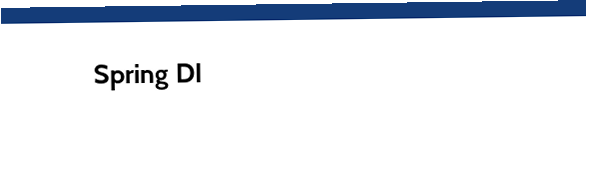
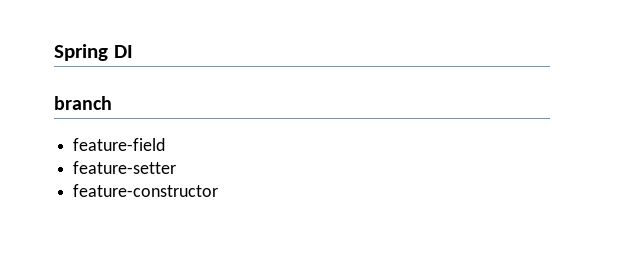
+ branch
+ feature-field
+ feature-setter
+ feature-constructor

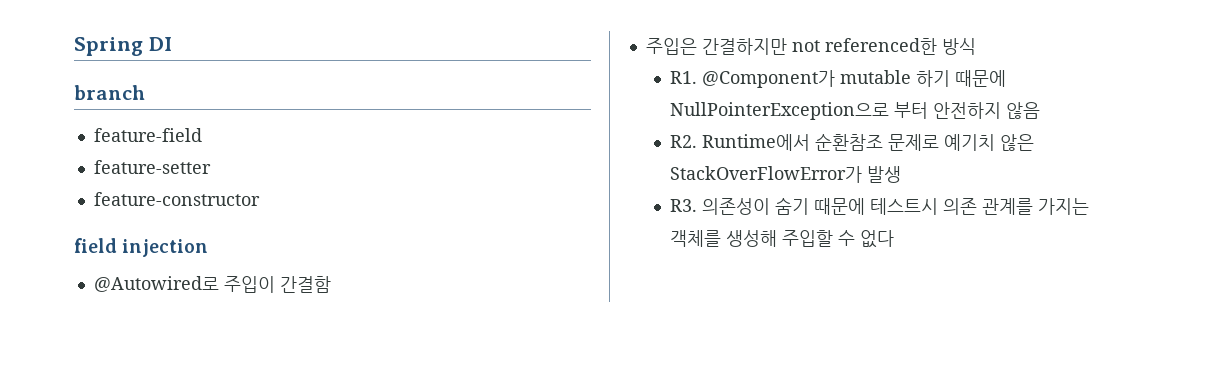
+ field injection
+ @Autowired로 주입이 간결함
+ 주입은 간결하지만 not referenced한 방식
+ R1. @Component가 mutable 하기 때문에 NullPointerException으로 부터 안전하지 않음
+ R2. Runtime에서 순환참조 문제로 예기치 않은 StackOverFlowError가 발생
+ R3. 의존성이 숨기 때문에 테스트시 의존 관계를 가지는 객체를 생성해 주입할 수 없다

